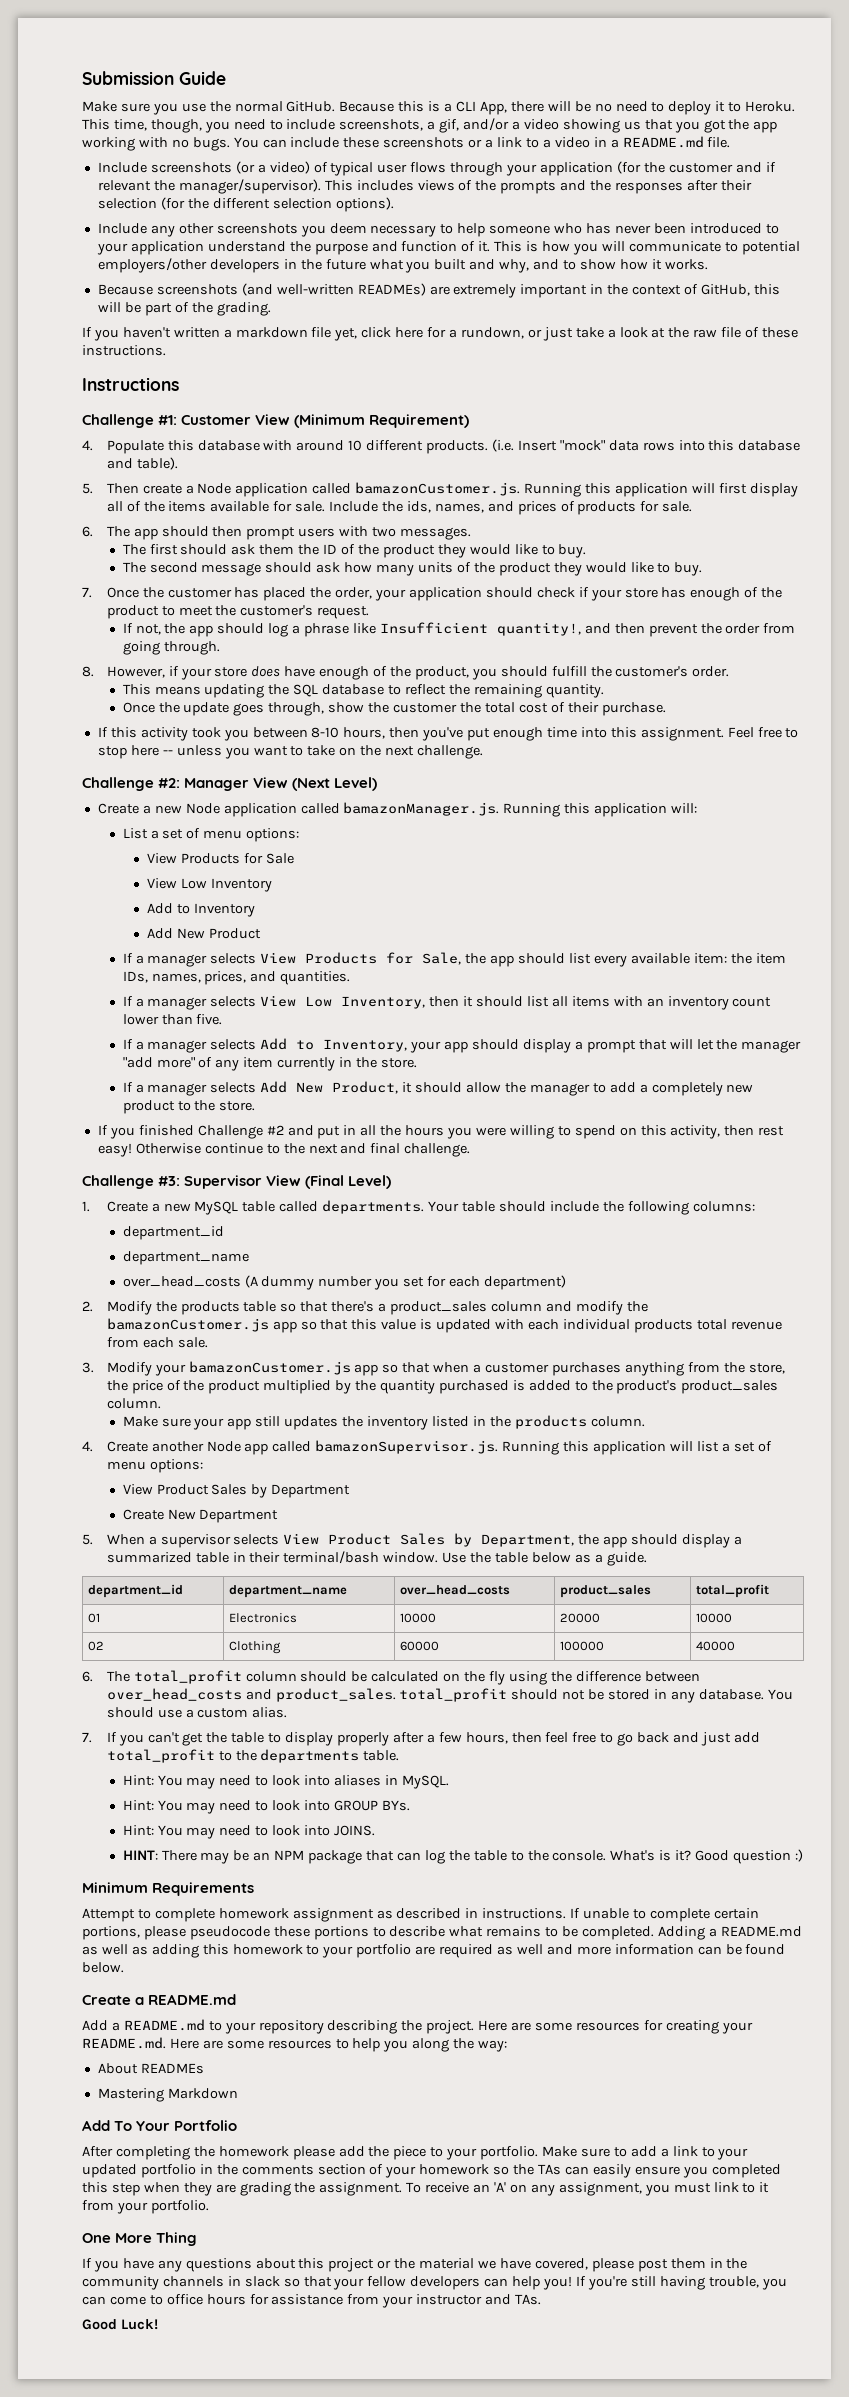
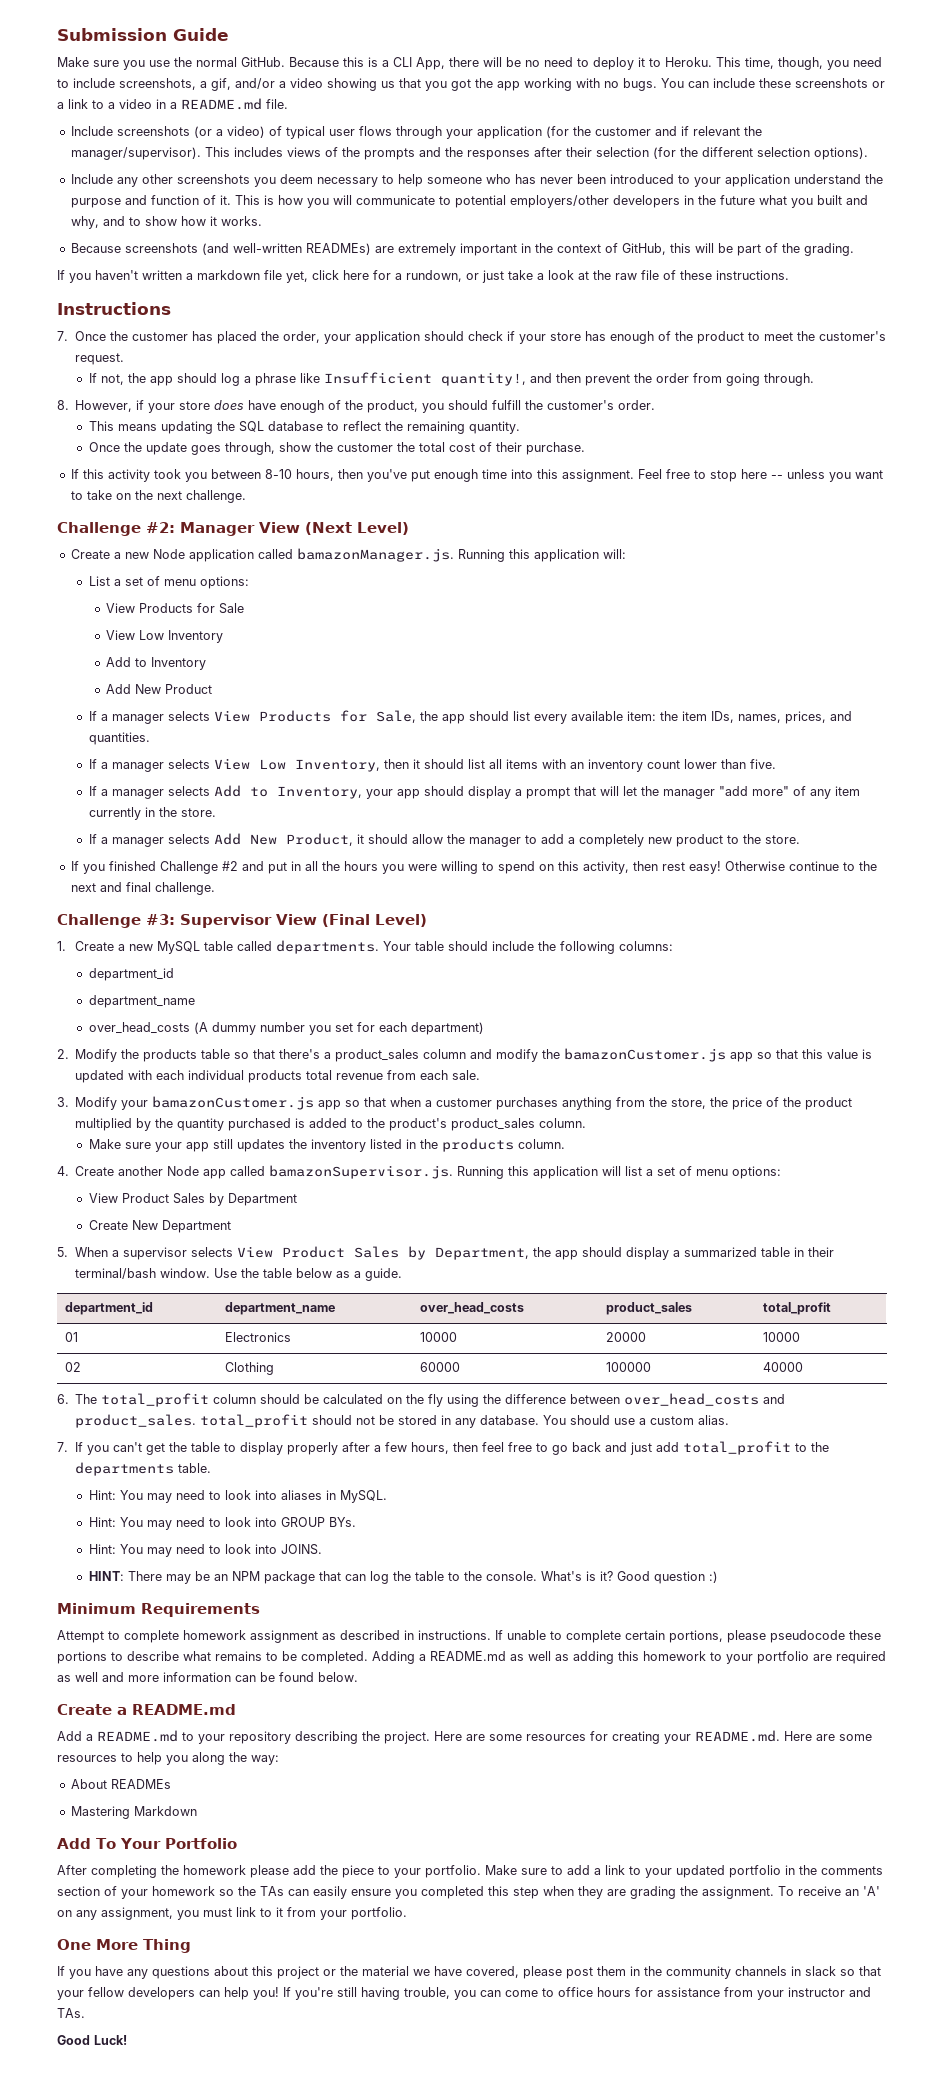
- Challenge #1: Customer View (Minimum Requirement)
- 4. Populate this database with around 10 different products. (i.e. Insert "mock" data rows into this database and table).
- 5. Then create a Node application called bamazonCustomer.js. Running this application will first display all of the items available for sale. Include the ids, names, and prices of products for sale.
- 6. The app should then prompt users with two messages.
- The first should ask them the ID of the product they would like to buy.
- The second message should ask how many units of the product they would like to buy.

